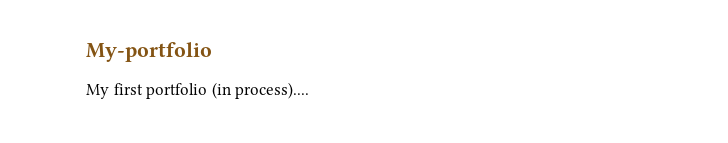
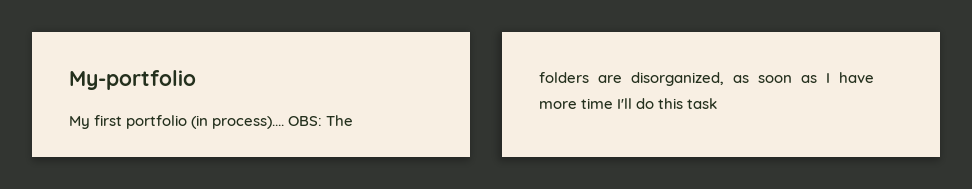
+ OBS: The folders are disorganized, as soon as I have more time I'll do this task

